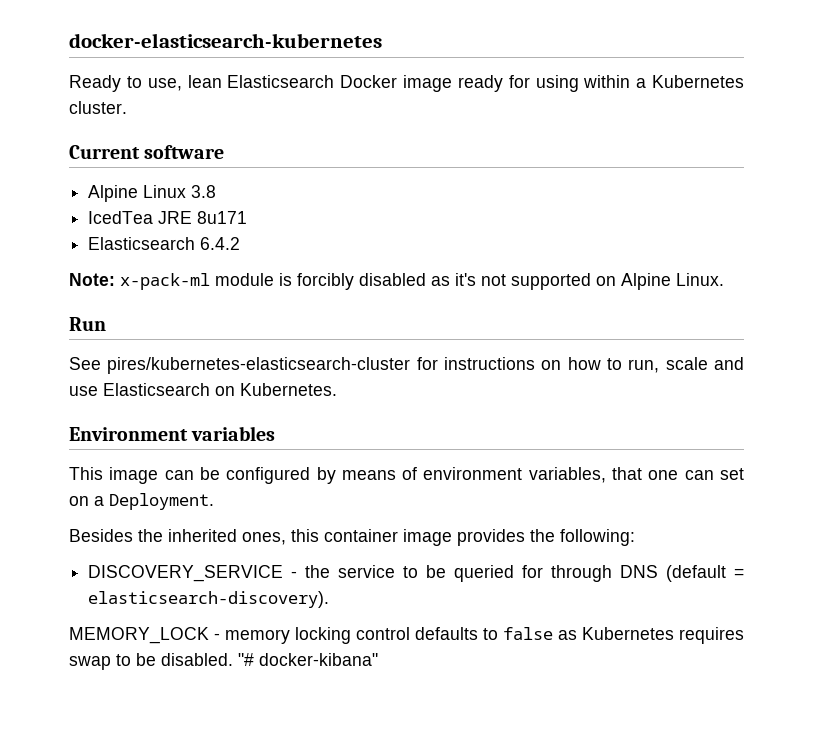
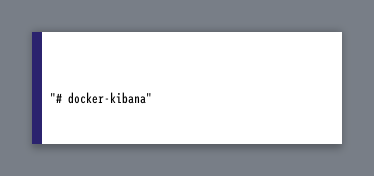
- docker-elasticsearch-kubernetes
- Ready to use, lean Elasticsearch Docker image ready for using within a Kubernetes cluster.
- Current software
- Alpine Linux 3.8
- IcedTea JRE 8u171
- Elasticsearch 6.4.2
- Note: x-pack-ml module is forcibly disabled as it's not supported on Alpine Linux.
- Run
- See pires/kubernetes-elasticsearch-cluster for instructions on how to run, scale and use Elasticsearch on Kubernetes.
- Environment variables
- This image can be configured by means of environment variables, that one can set on a Deployment.
- Besides the inherited ones, this container image provides the following:
- DISCOVERY_SERVICE - the service to be queried for through DNS (default = elasticsearch-discovery).
- MEMORY_LOCK - memory locking control defaults to false as Kubernetes requires swap to be disabled.

